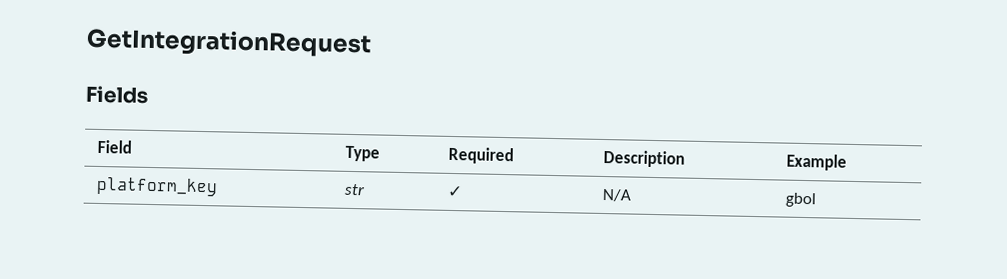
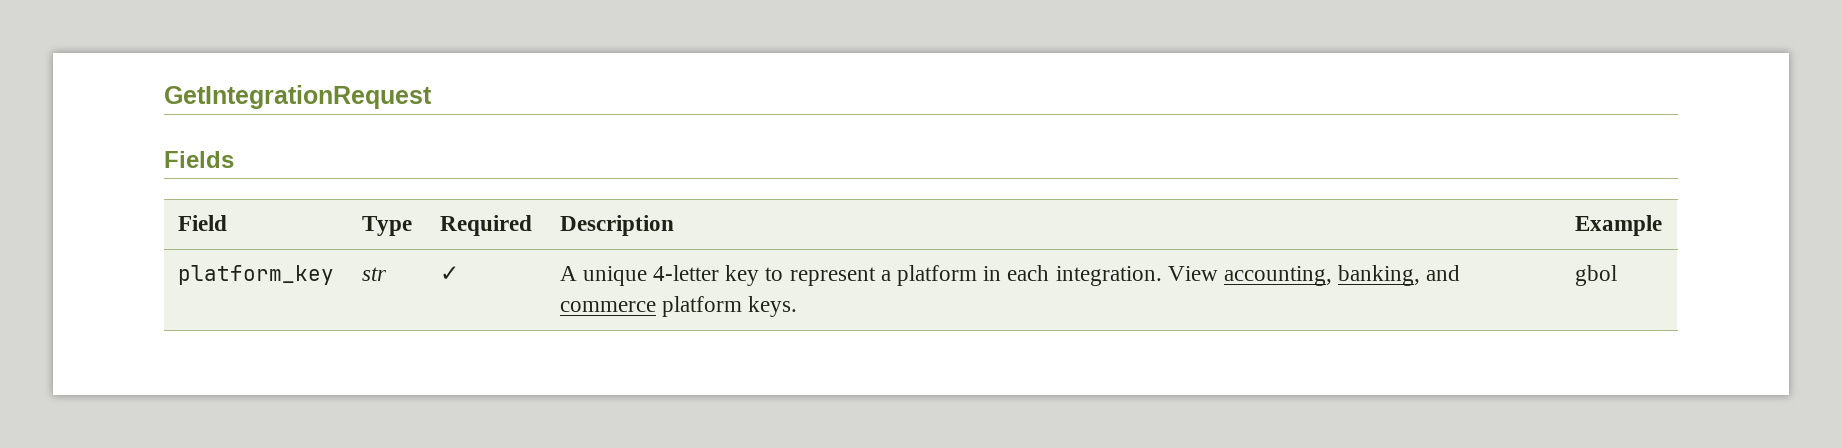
- platform_key | str | ✓ | N/A | gbol
+ platform_key | str | ✓ | A unique 4-letter key to represent a platform in each integration. View accounting, banking, and commerce platform keys. | gbol

